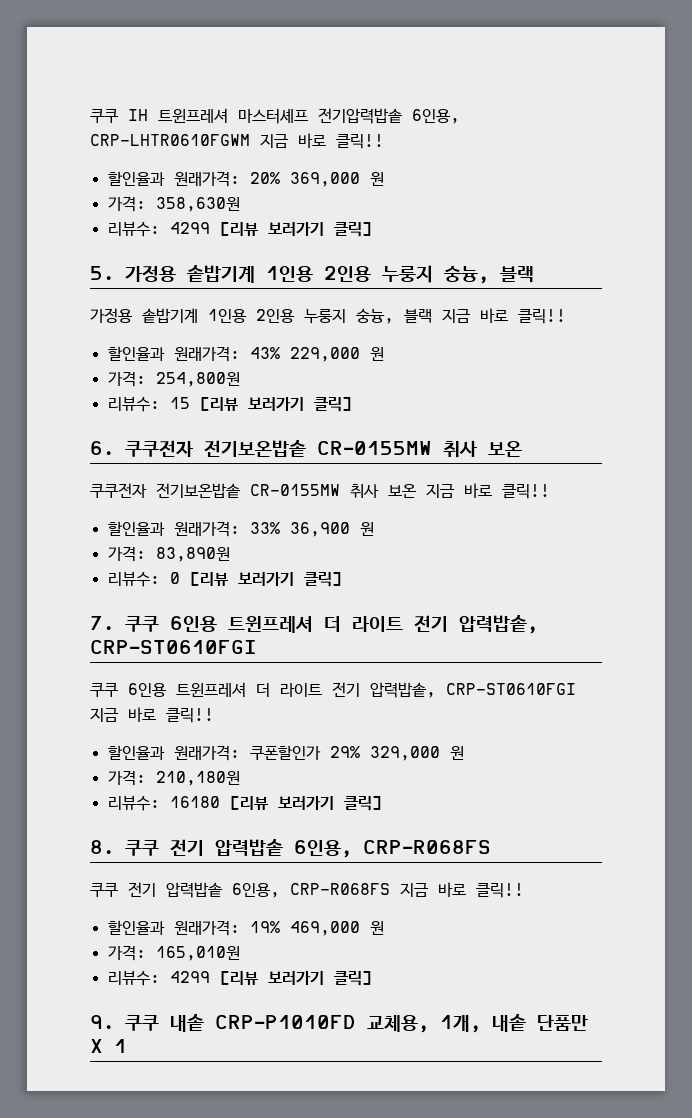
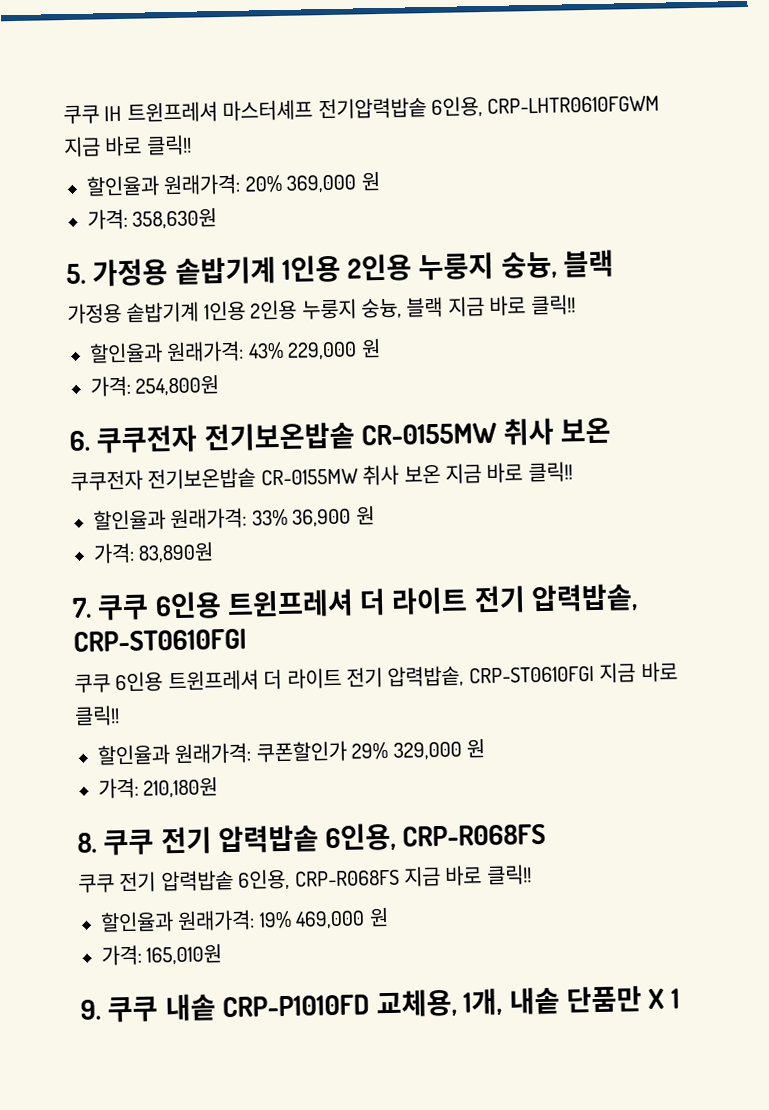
  가격: 358,630원
- 리뷰수: 4299 [리뷰 보러가기 클릭]
- 리뷰수: 15 [리뷰 보러가기 클릭]
- 리뷰수: 0 [리뷰 보러가기 클릭]
- 리뷰수: 16180 [리뷰 보러가기 클릭]
  가격: 165,010원
- 리뷰수: 4299 [리뷰 보러가기 클릭]

